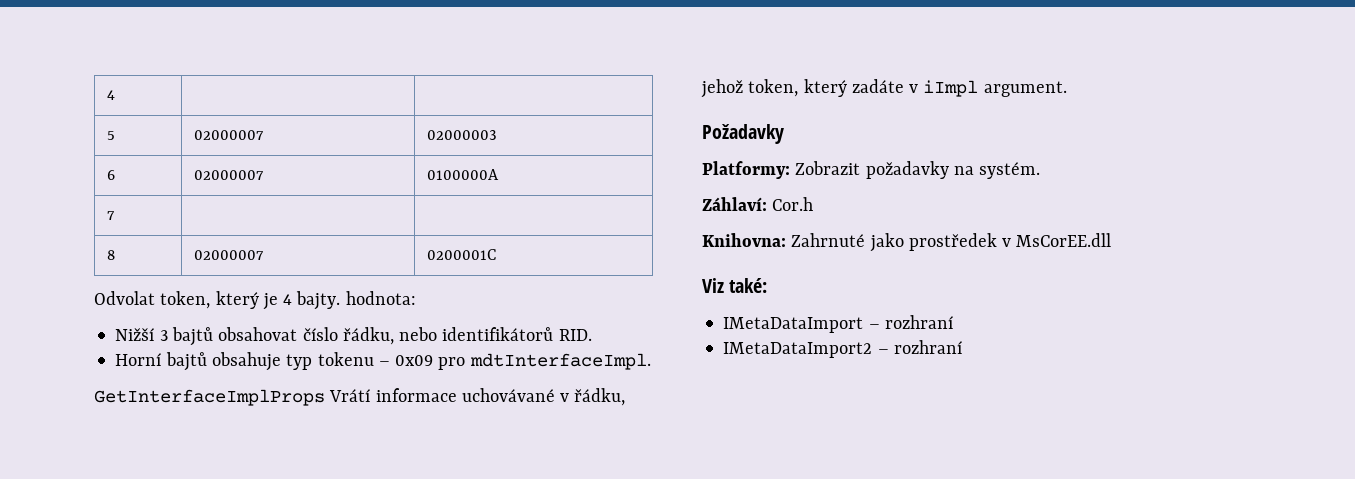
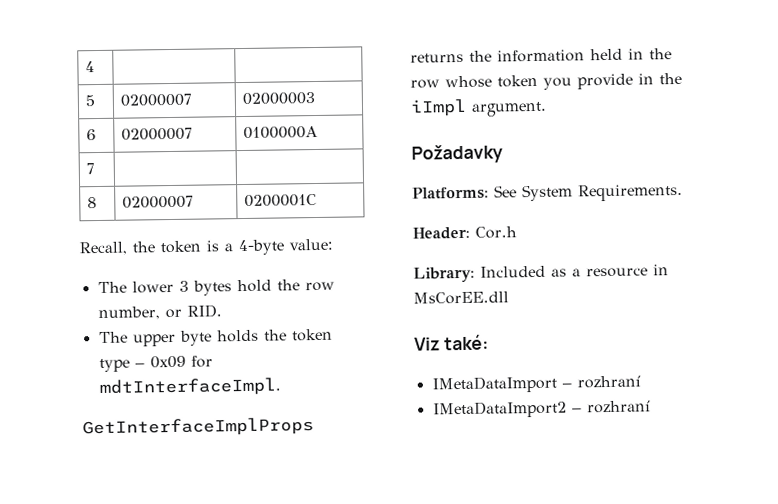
- Odvolat token, který je 4 bajty. hodnota:
- Nižší 3 bajtů obsahovat číslo řádku, nebo identifikátorů RID.
- Horní bajtů obsahuje typ tokenu – 0x09 pro mdtInterfaceImpl.
+ Recall, the token is a 4-byte value:
+ The lower 3 bytes hold the row number, or RID.
+ The upper byte holds the token type – 0x09 for mdtInterfaceImpl.
- GetInterfaceImplProps Vrátí informace uchovávané v řádku, jehož token, který zadáte v iImpl argument.
+ GetInterfaceImplProps returns the information held in the row whose token you provide in the iImpl argument.
  Požadavky
- Platformy: Zobrazit požadavky na systém.
- Záhlaví: Cor.h
- Knihovna: Zahrnuté jako prostředek v MsCorEE.dll
+ Platforms: See System Requirements.
+ Header: Cor.h
+ Library: Included as a resource in MsCorEE.dll

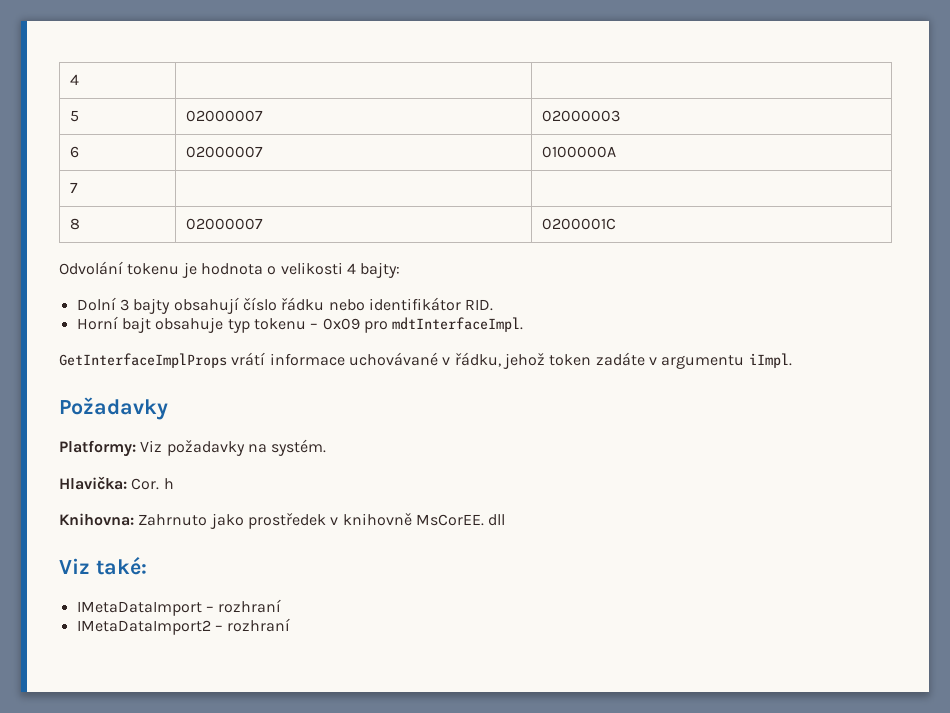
- Recall, the token is a 4-byte value:
- The lower 3 bytes hold the row number, or RID.
- The upper byte holds the token type – 0x09 for mdtInterfaceImpl.
+ Odvolání tokenu je hodnota o velikosti 4 bajty:
+ Dolní 3 bajty obsahují číslo řádku nebo identifikátor RID.
+ Horní bajt obsahuje typ tokenu – 0x09 pro mdtInterfaceImpl.
- GetInterfaceImplProps returns the information held in the row whose token you provide in the iImpl argument.
+ GetInterfaceImplProps vrátí informace uchovávané v řádku, jehož token zadáte v argumentu iImpl.
  Požadavky
- Platforms: See System Requirements.
- Header: Cor.h
- Library: Included as a resource in MsCorEE.dll
+ Platformy: Viz požadavky na systém.
+ Hlavička: Cor. h
+ Knihovna: Zahrnuto jako prostředek v knihovně MsCorEE. dll

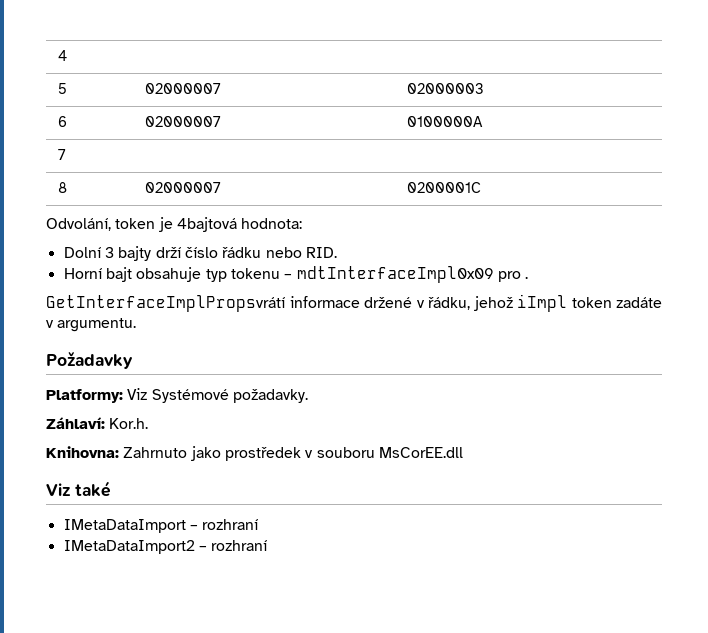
- Odvolání tokenu je hodnota o velikosti 4 bajty:
+ Odvolání, token je 4bajtová hodnota:
- Dolní 3 bajty obsahují číslo řádku nebo identifikátor RID.
+ Dolní 3 bajty drží číslo řádku nebo RID.
- Horní bajt obsahuje typ tokenu – 0x09 pro mdtInterfaceImpl.
- GetInterfaceImplProps vrátí informace uchovávané v řádku, jehož token zadáte v argumentu iImpl.
+ Horní bajt obsahuje typ tokenu – mdtInterfaceImpl0x09 pro .
+ GetInterfaceImplPropsvrátí informace držené v řádku, jehož iImpl token zadáte v argumentu.
- Platformy: Viz požadavky na systém.
- Hlavička: Cor. h
+ Platformy: Viz Systémové požadavky.
+ Záhlaví: Kor.h.
- Knihovna: Zahrnuto jako prostředek v knihovně MsCorEE. dll
- Viz také:
+ Knihovna: Zahrnuto jako prostředek v souboru MsCorEE.dll
+ Viz také

